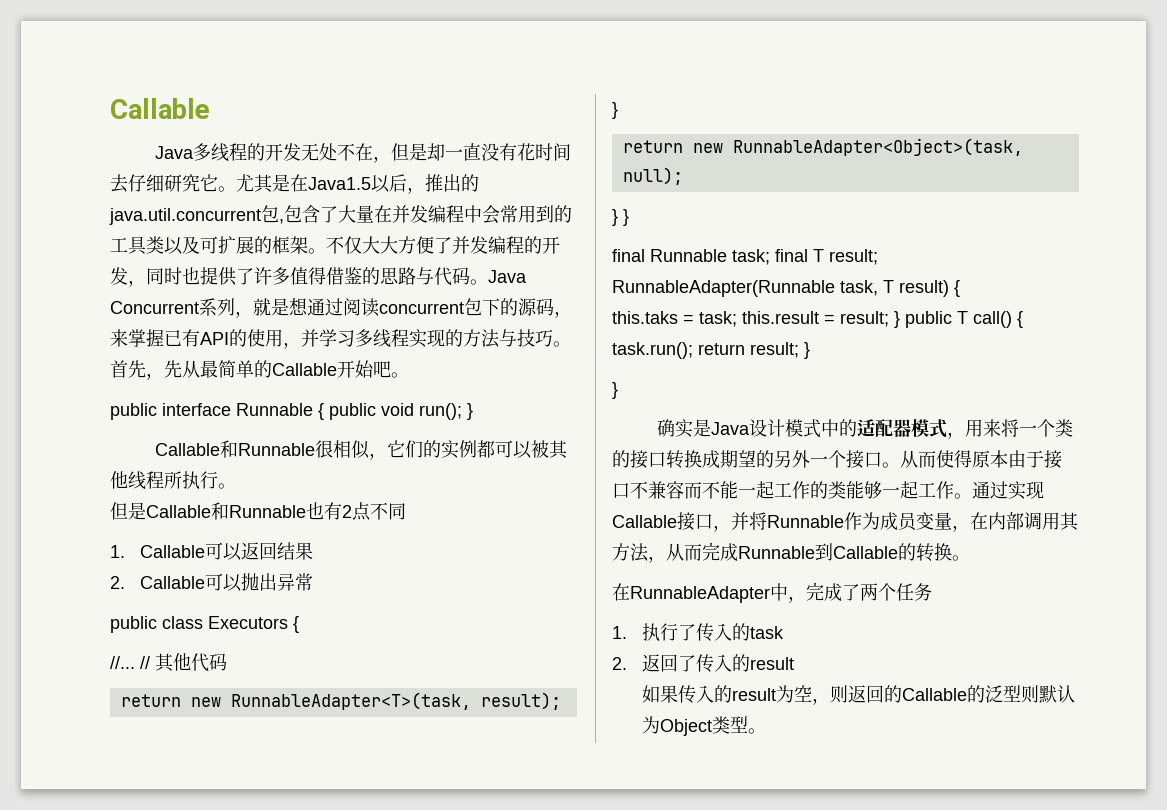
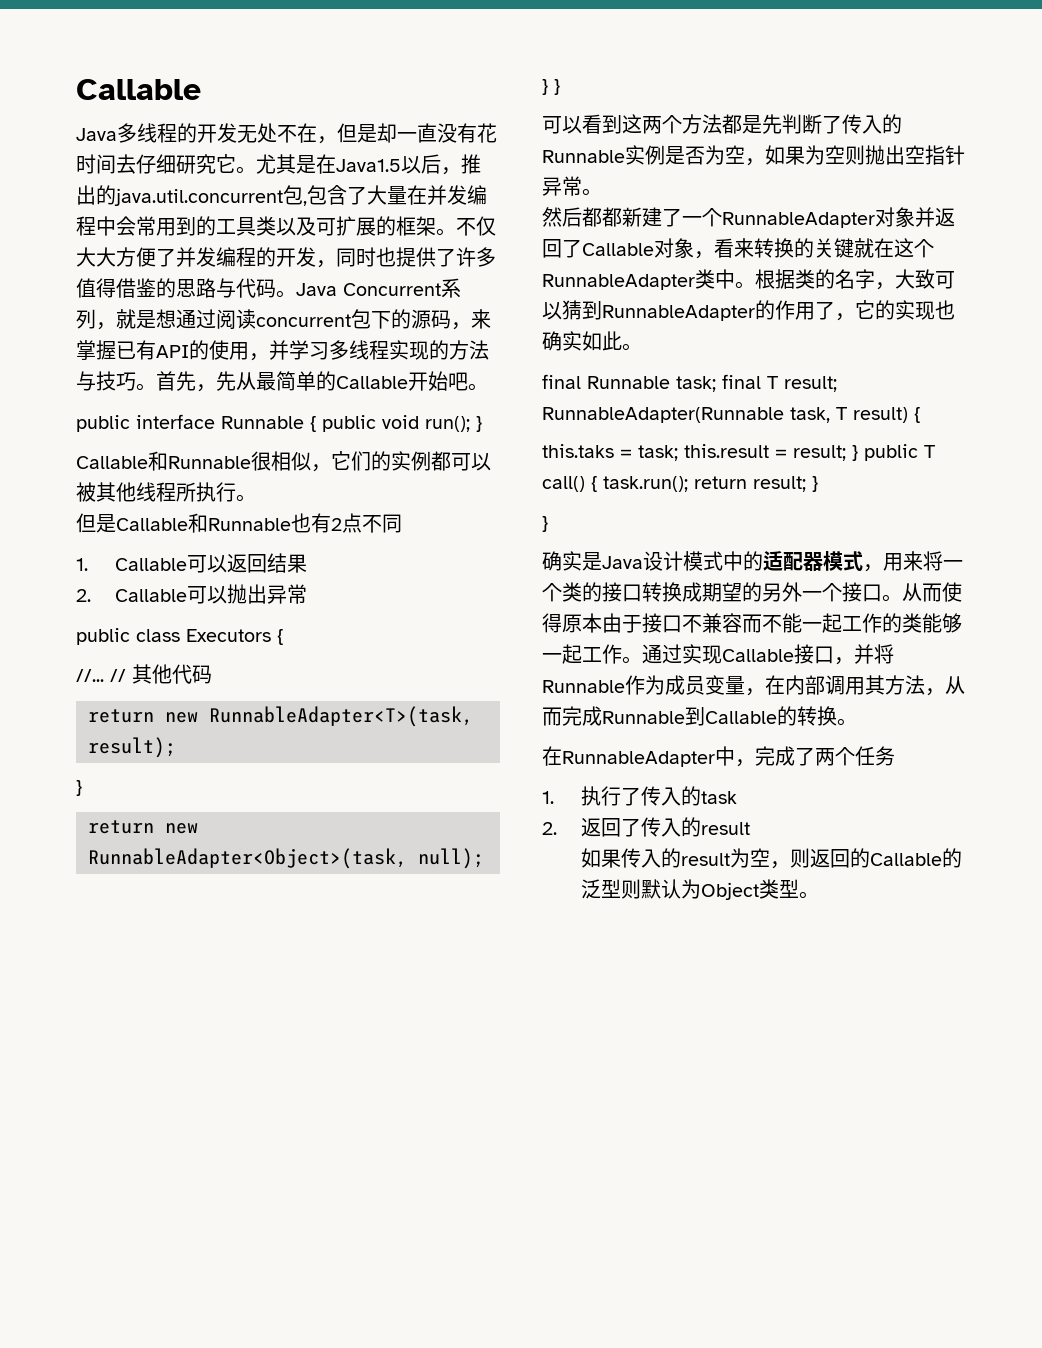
+ 可以看到这两个方法都是先判断了传入的Runnable实例是否为空，如果为空则抛出空指针异常。
+ 然后都都新建了一个RunnableAdapter对象并返回了Callable对象，看来转换的关键就在这个RunnableAdapter类中。根据类的名字，大致可以猜到RunnableAdapter的作用了，它的实现也确实如此。

